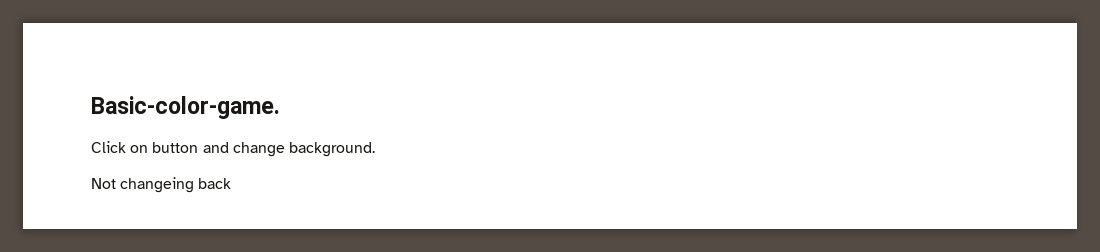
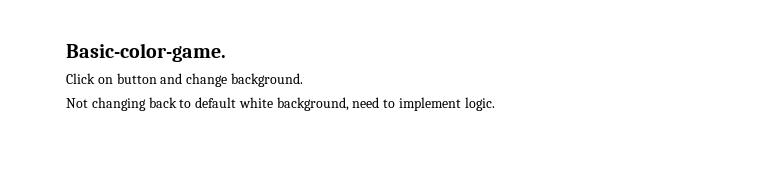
- Not changeing back
+ Not changing back to default white background, need to implement logic.

